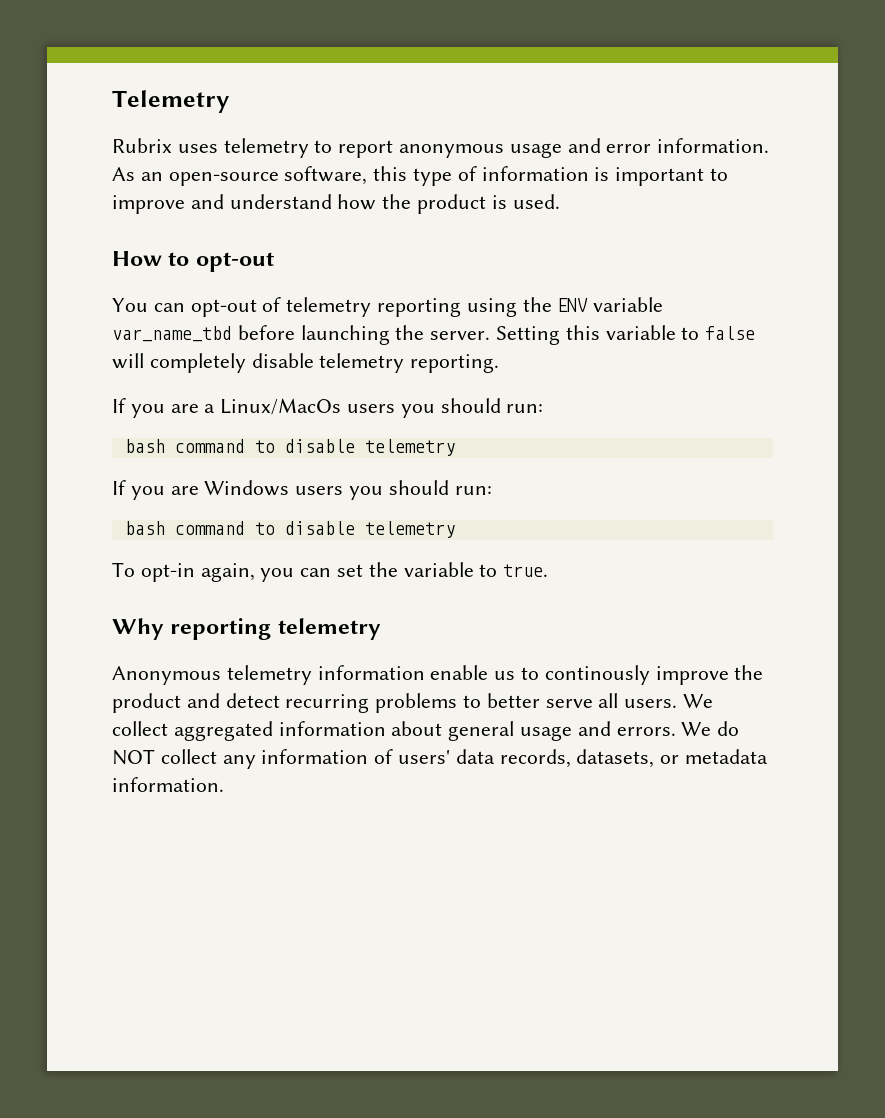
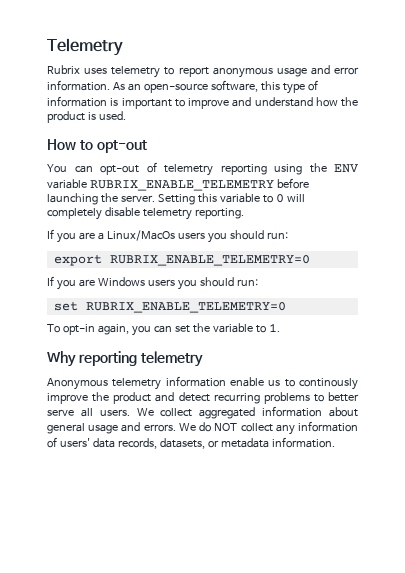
- You can opt-out of telemetry reporting using the ENV variable var_name_tbd before launching the server.
+ You can opt-out of telemetry reporting using the ENV variable RUBRIX_ENABLE_TELEMETRY before launching the server.
- Setting this variable to false will completely disable telemetry reporting.
+ Setting this variable to 0 will completely disable telemetry reporting.
  If you are a Linux/MacOs users you should run:
- bash command to disable telemetry
+ export RUBRIX_ENABLE_TELEMETRY=0
  If you are Windows users you should run:
- bash command to disable telemetry
+ set RUBRIX_ENABLE_TELEMETRY=0
- To opt-in again, you can set the variable to true.
+ To opt-in again, you can set the variable to 1.

